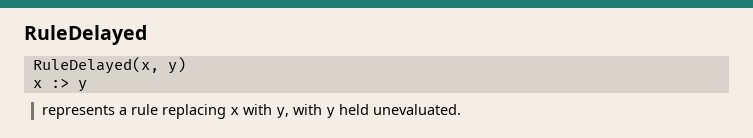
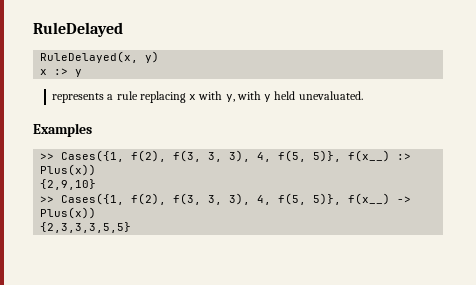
+ Examples
+ >> Cases({1, f(2), f(3, 3, 3), 4, f(5, 5)}, f(x__) :> Plus(x))
+ {2,9,10}
+ >> Cases({1, f(2), f(3, 3, 3), 4, f(5, 5)}, f(x__) -> Plus(x))
+ {2,3,3,3,5,5}

